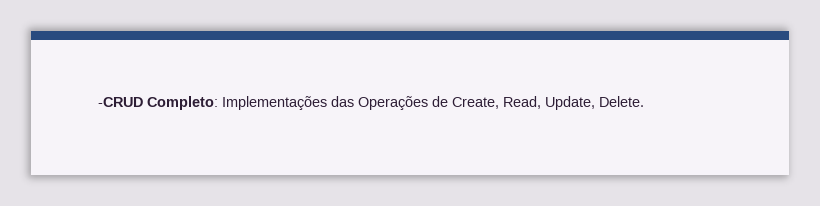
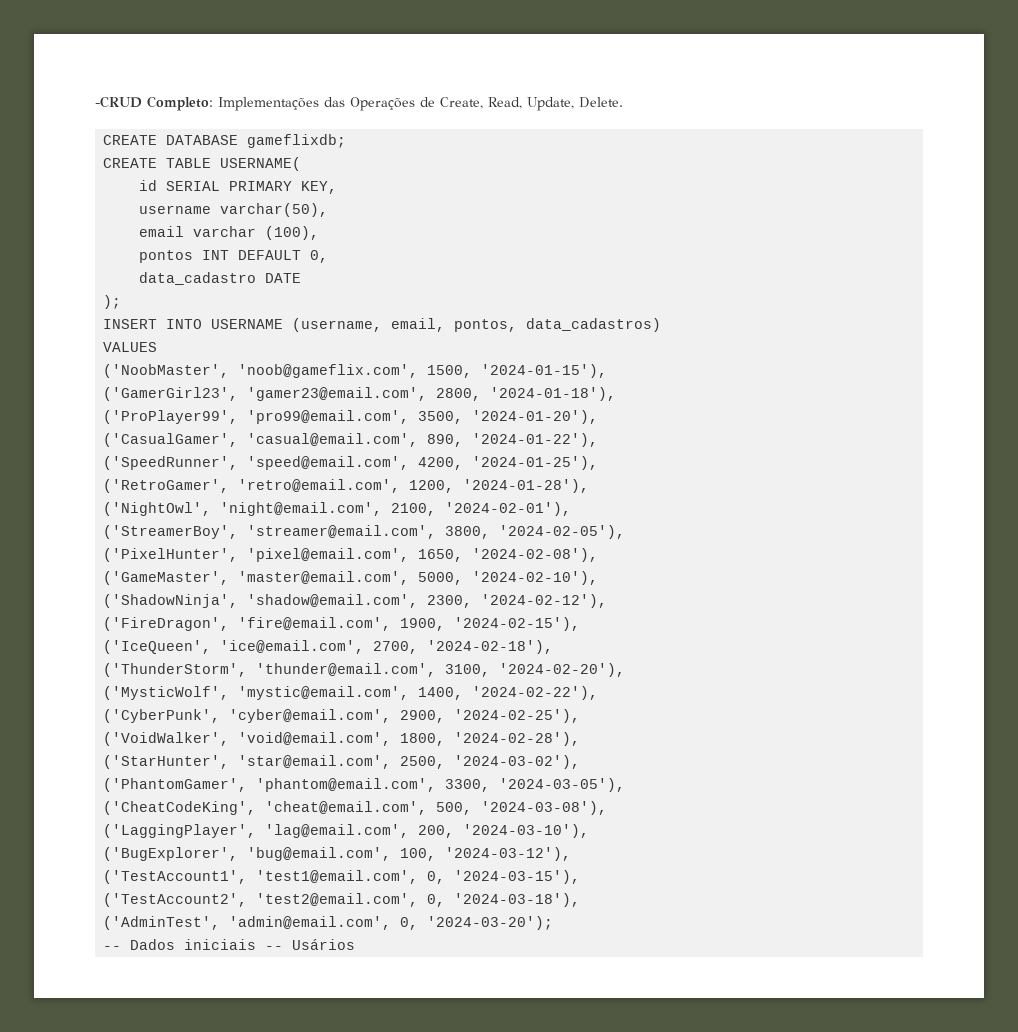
+ CREATE DATABASE gameflixdb;
+ CREATE TABLE USERNAME(
+ id SERIAL PRIMARY KEY,
+ username varchar(50),
+ email varchar (100),
+ pontos INT DEFAULT 0,
+ data_cadastro DATE
+ );
+ INSERT INTO USERNAME (username, email, pontos, data_cadastros)
+ VALUES
+ ('NoobMaster', 'noob@gameflix.com', 1500, '2024-01-15'),
+ ('GamerGirl23', 'gamer23@email.com', 2800, '2024-01-18'),
+ ('ProPlayer99', 'pro99@email.com', 3500, '2024-01-20'),
+ ('CasualGamer', 'casual@email.com', 890, '2024-01-22'),
+ ('SpeedRunner', 'speed@email.com', 4200, '2024-01-25'),
+ ('RetroGamer', 'retro@email.com', 1200, '2024-01-28'),
+ ('NightOwl', 'night@email.com', 2100, '2024-02-01'),
+ ('StreamerBoy', 'streamer@email.com', 3800, '2024-02-05'),
+ ('PixelHunter', 'pixel@email.com', 1650, '2024-02-08'),
+ ('GameMaster', 'master@email.com', 5000, '2024-02-10'),
+ ('ShadowNinja', 'shadow@email.com', 2300, '2024-02-12'),
+ ('FireDragon', 'fire@email.com', 1900, '2024-02-15'),
+ ('IceQueen', 'ice@email.com', 2700, '2024-02-18'),
+ ('ThunderStorm', 'thunder@email.com', 3100, '2024-02-20'),
+ ('MysticWolf', 'mystic@email.com', 1400, '2024-02-22'),
+ ('CyberPunk', 'cyber@email.com', 2900, '2024-02-25'),
+ ('VoidWalker', 'void@email.com', 1800, '2024-02-28'),
+ ('StarHunter', 'star@email.com', 2500, '2024-03-02'),
+ ('PhantomGamer', 'phantom@email.com', 3300, '2024-03-05'),
+ ('CheatCodeKing', 'cheat@email.com', 500, '2024-03-08'),
+ ('LaggingPlayer', 'lag@email.com', 200, '2024-03-10'),
+ ('BugExplorer', 'bug@email.com', 100, '2024-03-12'),
+ ('TestAccount1', 'test1@email.com', 0, '2024-03-15'),
+ ('TestAccount2', 'test2@email.com', 0, '2024-03-18'),
+ ('AdminTest', 'admin@email.com', 0, '2024-03-20');
+ -- Dados iniciais -- Usários

